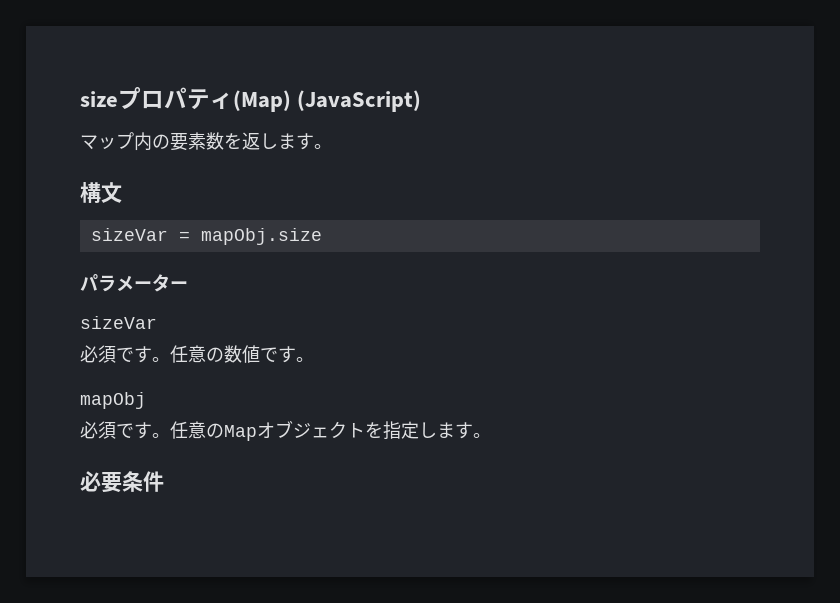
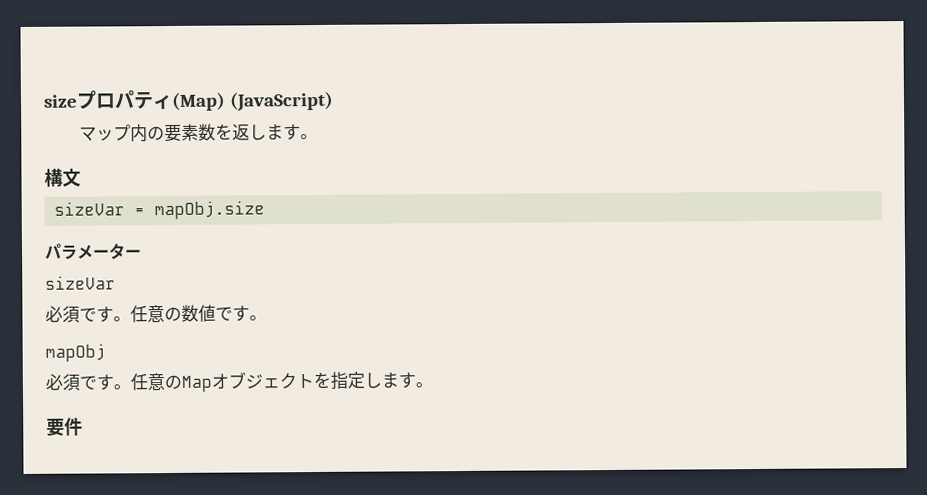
- 必要条件
+ 要件

